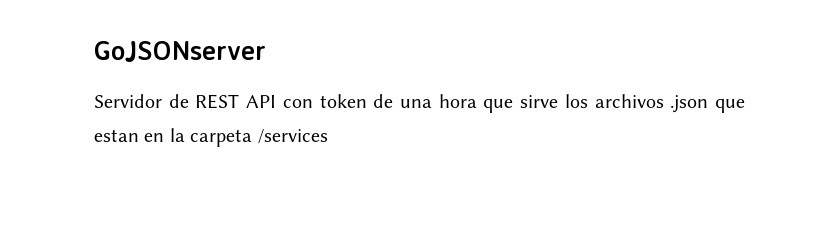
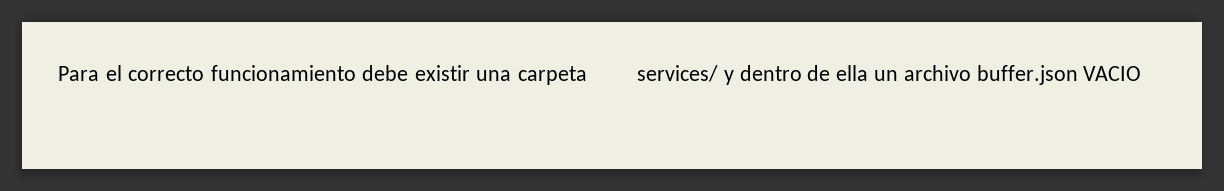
- GoJSONserver
- Servidor de REST API con token de una hora que sirve los archivos .json que estan en la carpeta /services
+ Para el correcto funcionamiento debe existir una carpeta services/ y dentro de ella un archivo buffer.json VACIO

